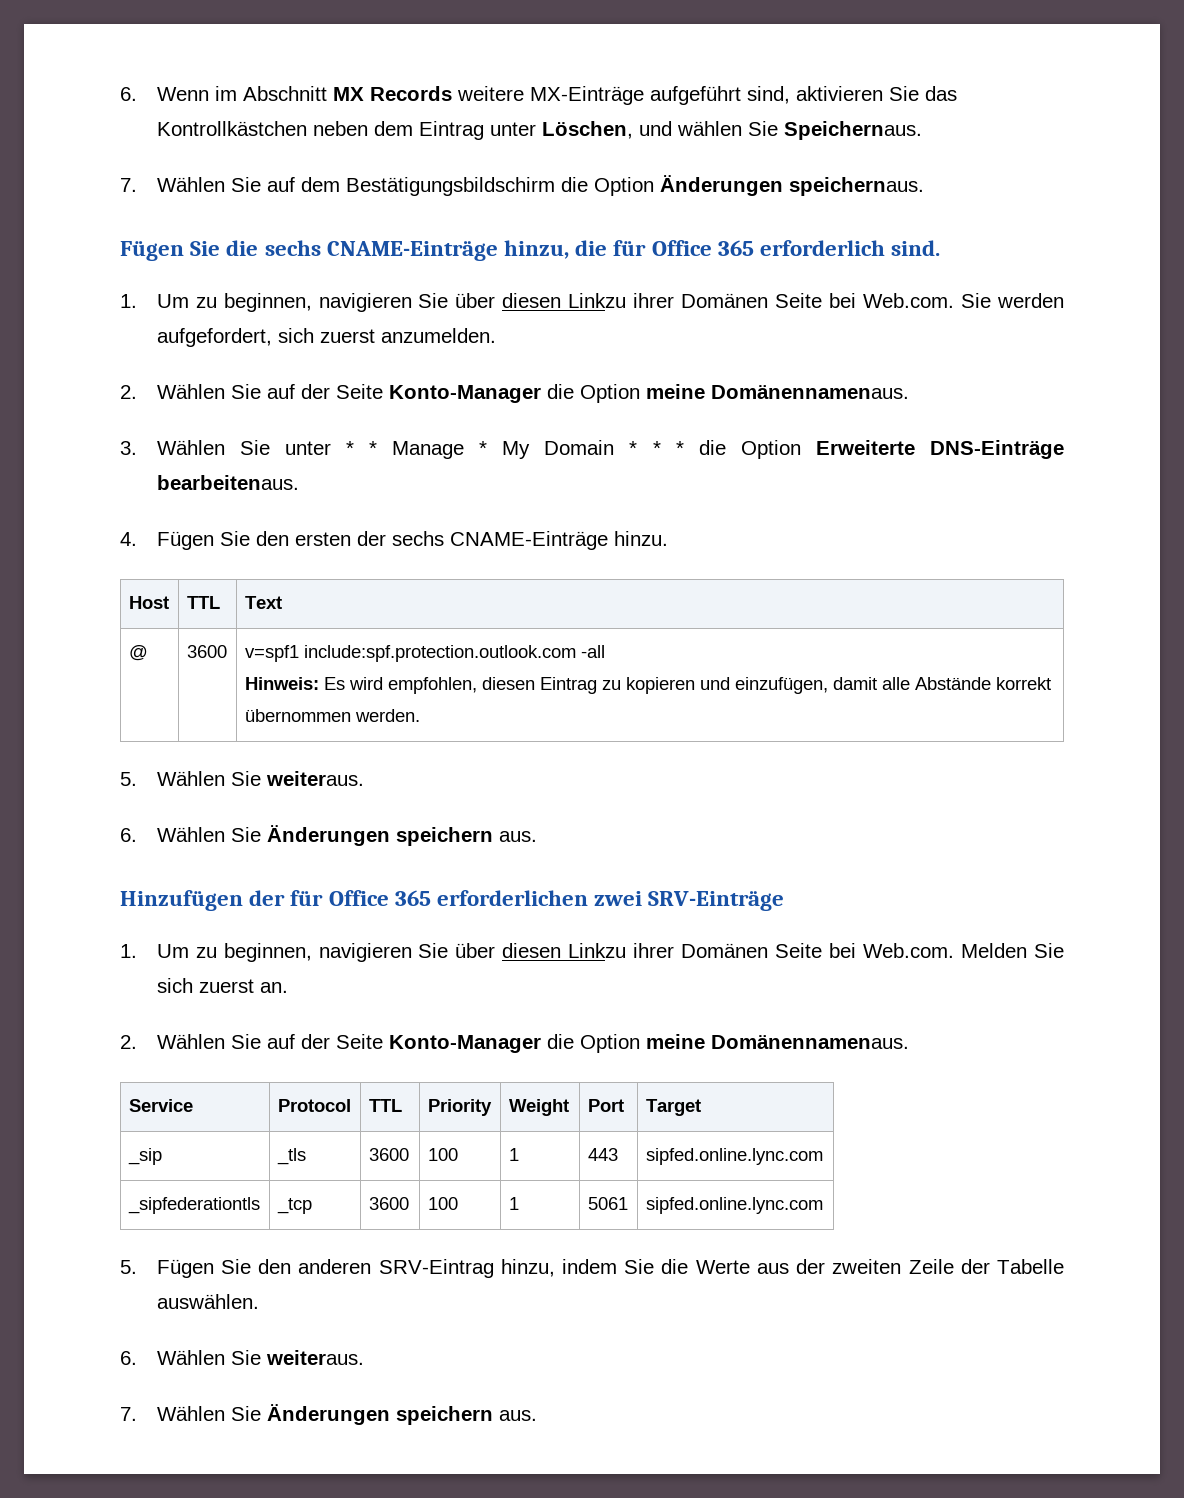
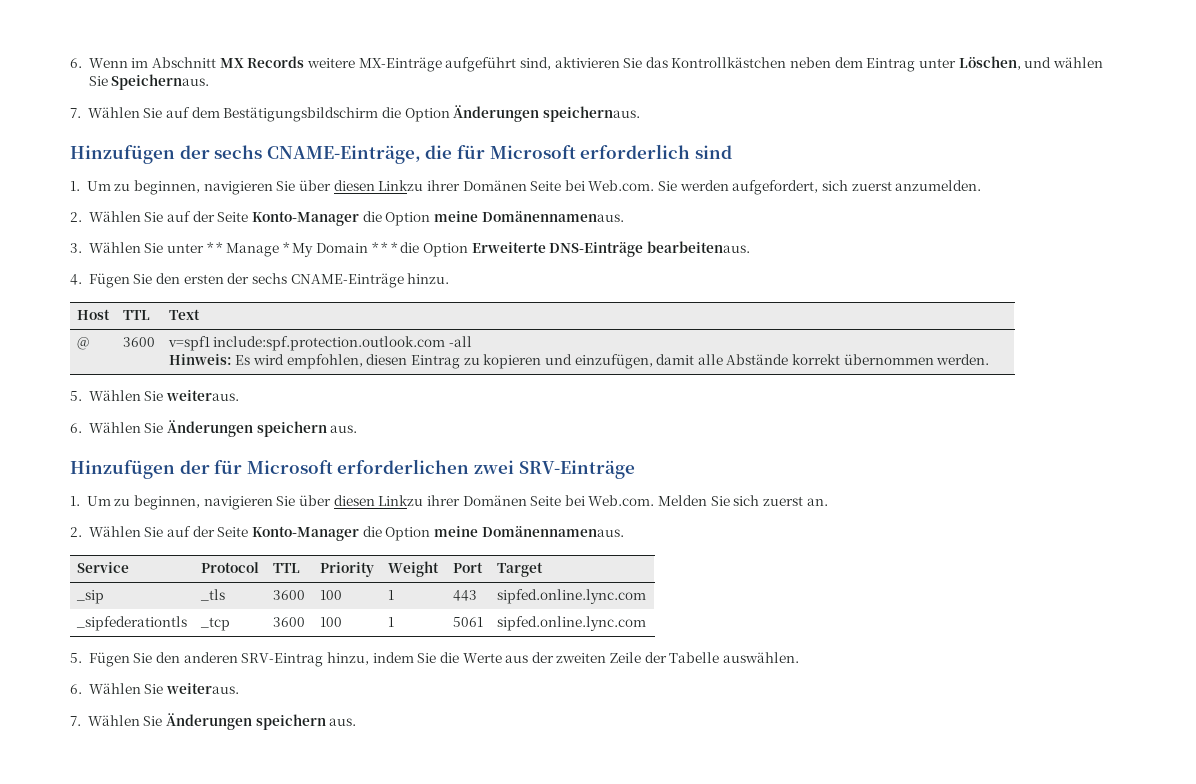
- Fügen Sie die sechs CNAME-Einträge hinzu, die für Office 365 erforderlich sind.
+ Hinzufügen der sechs CNAME-Einträge, die für Microsoft erforderlich sind
- Hinzufügen der für Office 365 erforderlichen zwei SRV-Einträge
+ Hinzufügen der für Microsoft erforderlichen zwei SRV-Einträge

